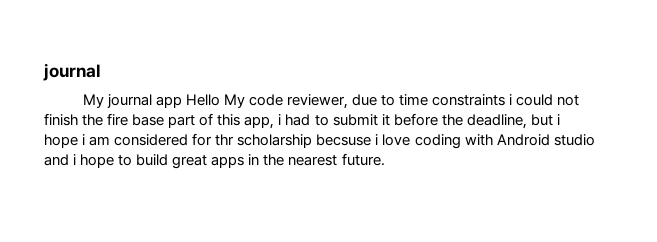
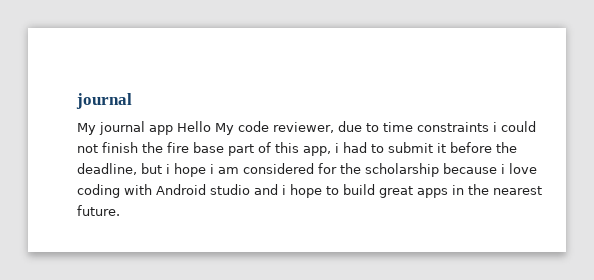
- My journal app Hello My code reviewer, due to time constraints i could not finish the fire base part of this app, i had to submit it before the deadline, but i hope i am considered for thr scholarship becsuse i love coding with Android studio and i hope to build great apps in the nearest future.
+ My journal app Hello My code reviewer, due to time constraints i could not finish the fire base part of this app, i had to submit it before the deadline, but i hope i am considered for the scholarship because i love coding with Android studio and i hope to build great apps in the nearest future.

